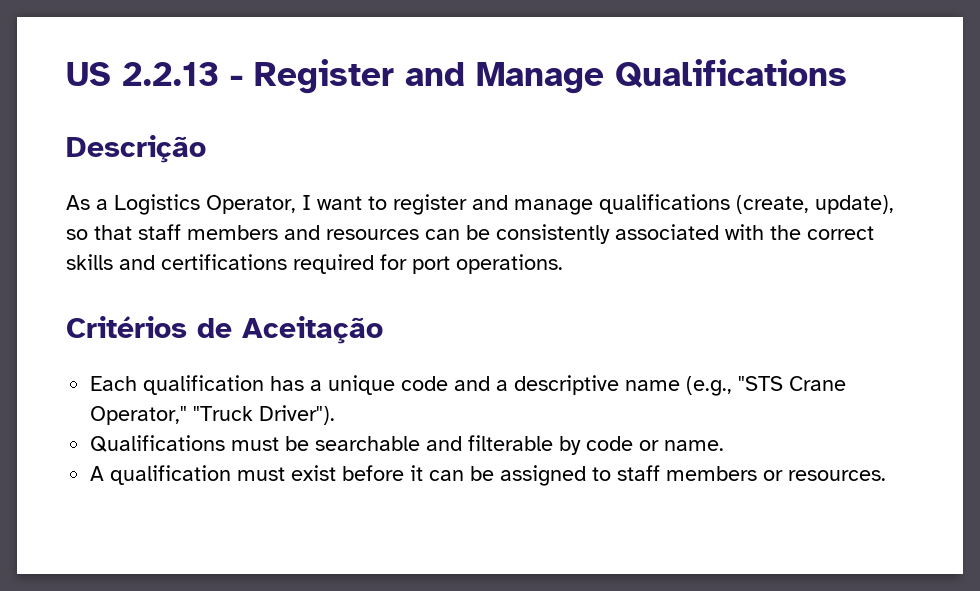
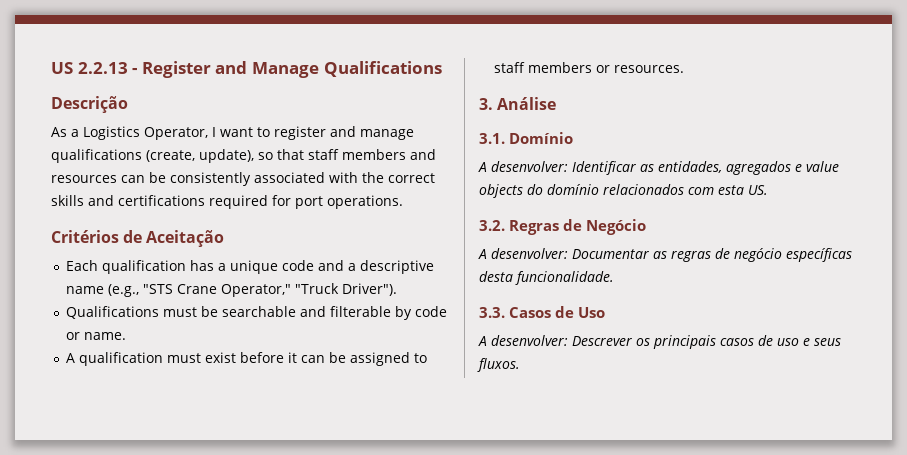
+ 3. Análise
+ 3.1. Domínio
+ A desenvolver: Identificar as entidades, agregados e value objects do domínio relacionados com esta US.
+ 3.2. Regras de Negócio
+ A desenvolver: Documentar as regras de negócio específicas desta funcionalidade.
+ 3.3. Casos de Uso
+ A desenvolver: Descrever os principais casos de uso e seus fluxos.

